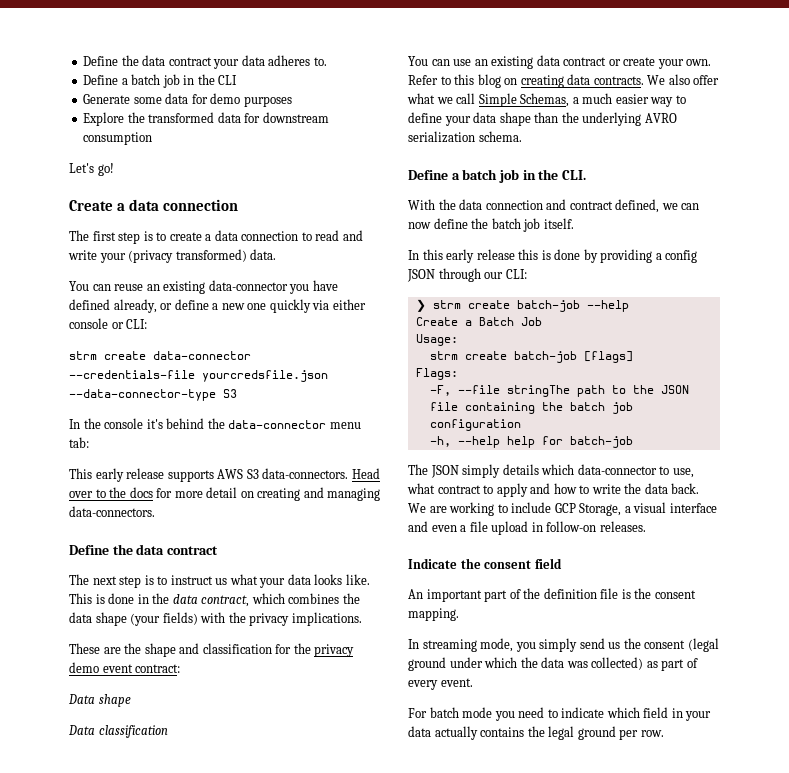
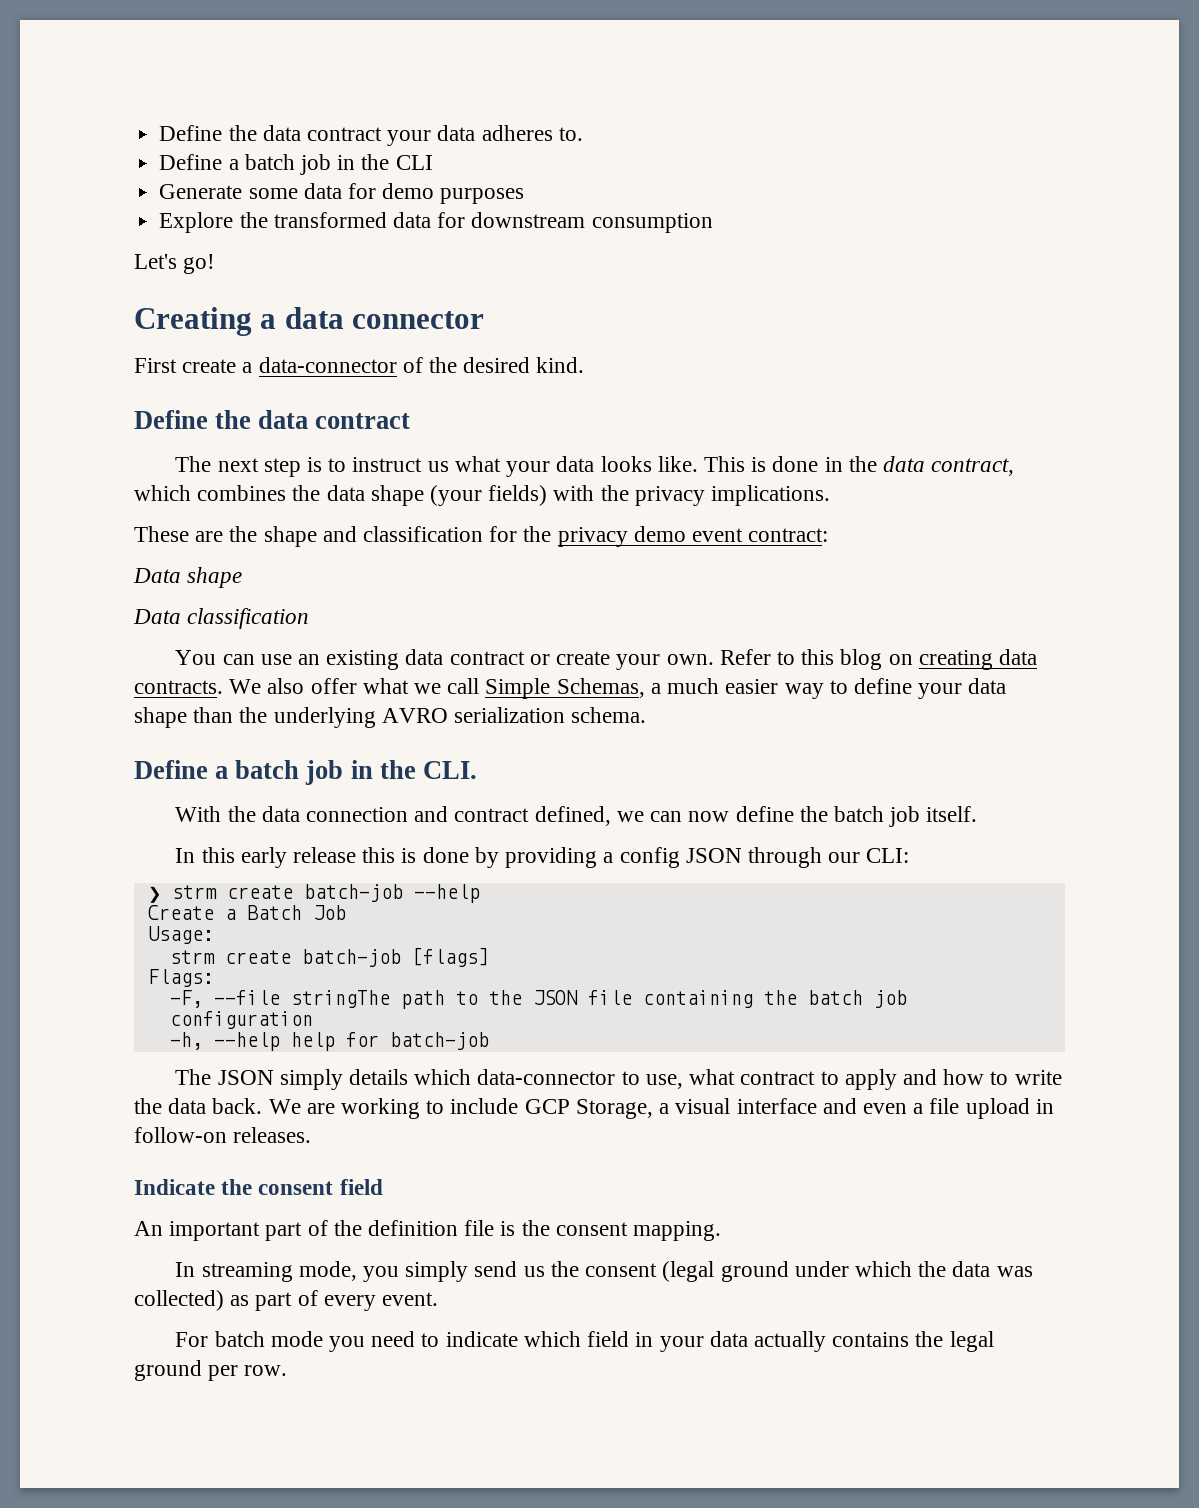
- Create a data connection
- The first step is to create a data connection to read and write your (privacy transformed) data.
- You can reuse an existing data-connector you have defined already, or define a new one quickly via either console or CLI:
- strm create data-connector --credentials-file yourcredsfile.json --data-connector-type S3
- In the console it's behind the data-connector menu tab:
- This early release supports AWS S3 data-connectors. Head over to the docs for more detail on creating and managing data-connectors.
+ Creating a data connector
+ First create a data-connector of the desired kind.

